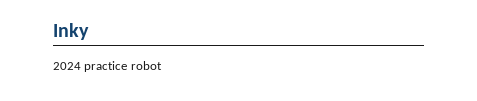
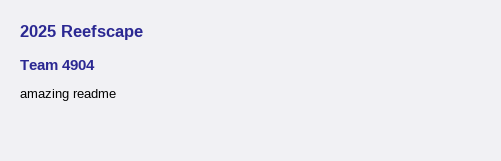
- Inky
- 2024 practice robot
+ 2025 Reefscape
+ Team 4904
+ amazing readme

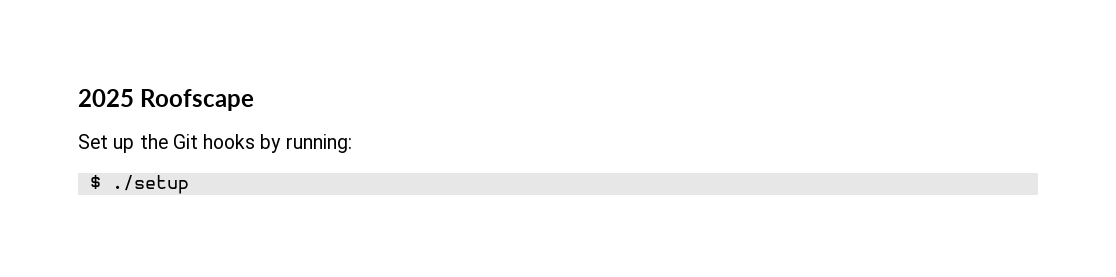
- 2025 Reefscape
- Team 4904
- amazing readme
+ 2025 Roofscape
+ Set up the Git hooks by running:
+ $ ./setup

